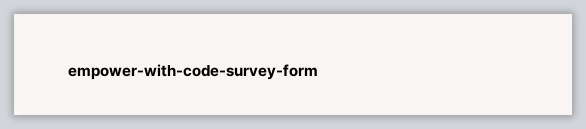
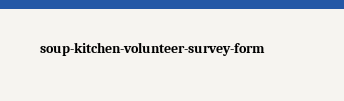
- empower-with-code-survey-form
+ soup-kitchen-volunteer-survey-form

